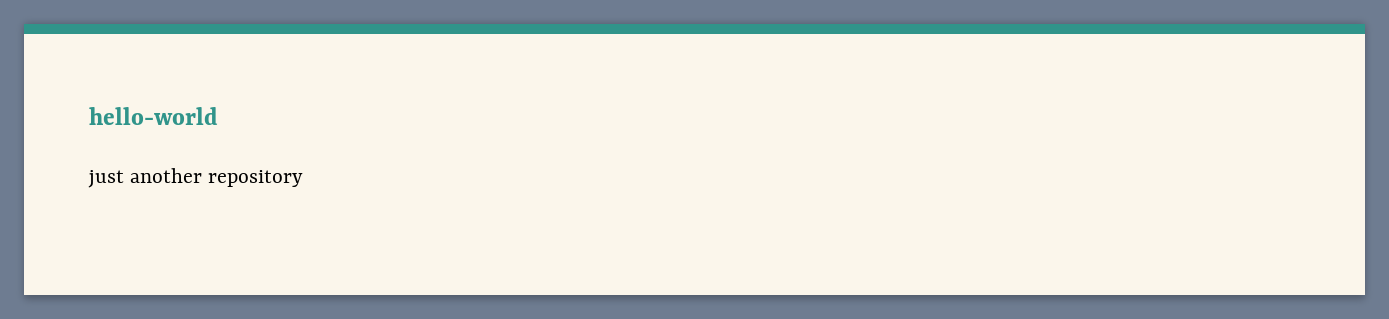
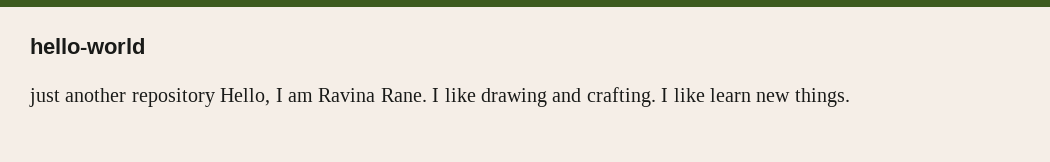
- just another repository
+ just another repository Hello, I am Ravina Rane. I like drawing and crafting. I like learn new things.

